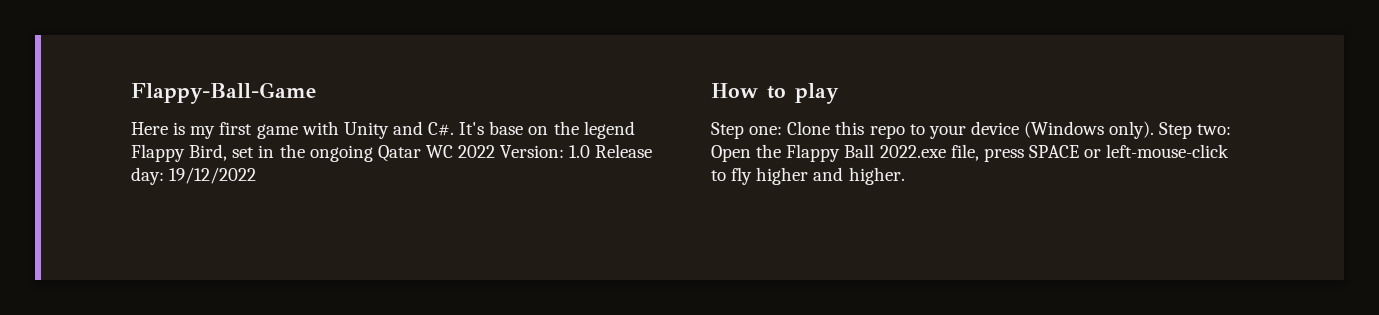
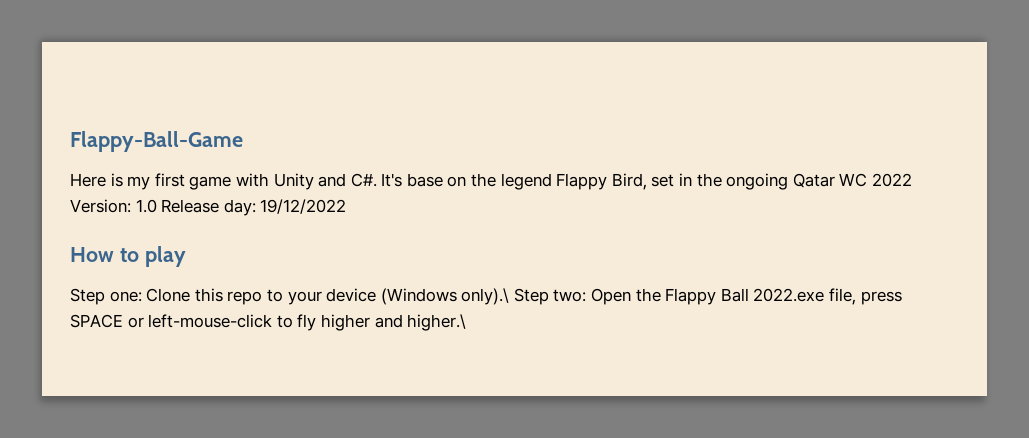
- Step one: Clone this repo to your device (Windows only). Step two: Open the Flappy Ball 2022.exe file, press SPACE or left-mouse-click to fly higher and higher.
+ Step one: Clone this repo to your device (Windows only).\ Step two: Open the Flappy Ball 2022.exe file, press SPACE or left-mouse-click to fly higher and higher.\

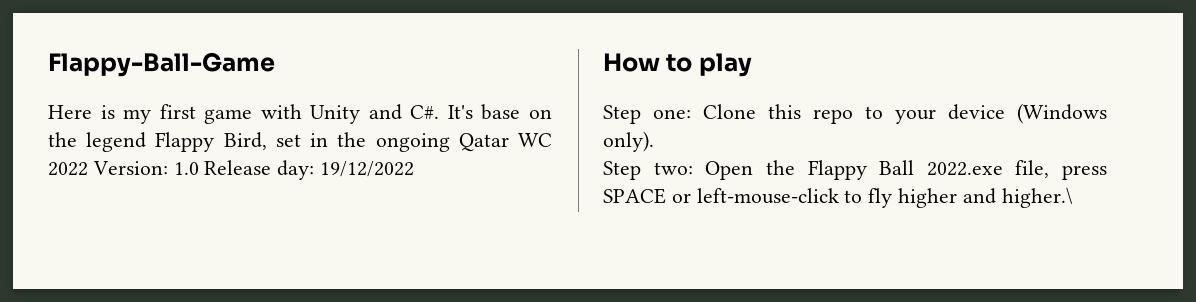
- Step one: Clone this repo to your device (Windows only).\ Step two: Open the Flappy Ball 2022.exe file, press SPACE or left-mouse-click to fly higher and higher.\
+ Step one: Clone this repo to your device (Windows only).
+ Step two: Open the Flappy Ball 2022.exe file, press SPACE or left-mouse-click to fly higher and higher.\

